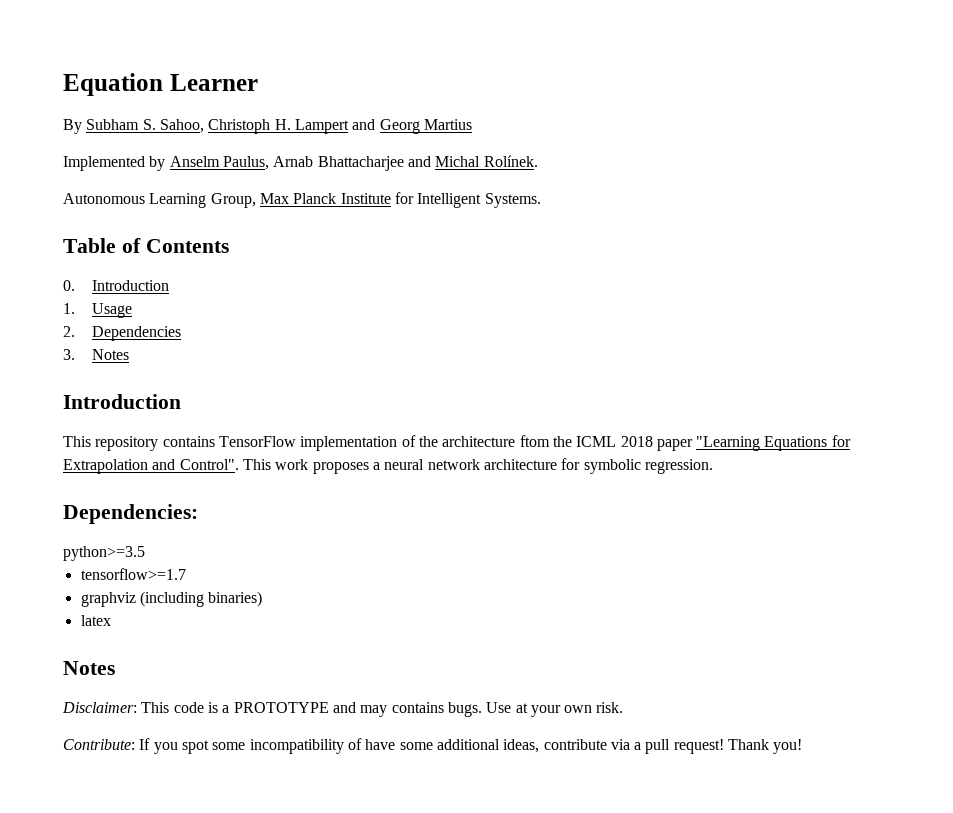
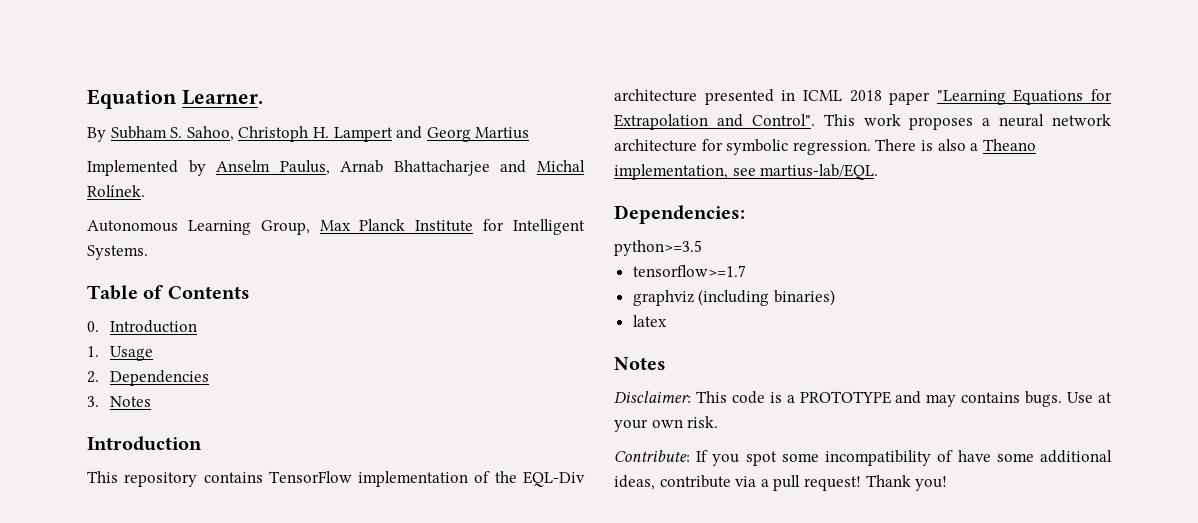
- Equation Learner
+ Equation Learner.
- This repository contains TensorFlow implementation of the architecture ftom the ICML 2018 paper "Learning Equations for Extrapolation and Control".
+ This repository contains TensorFlow implementation of the EQL-Div architecture presented in ICML 2018 paper "Learning Equations for Extrapolation and Control".
+ There is also a Theano implementation, see martius-lab/EQL.

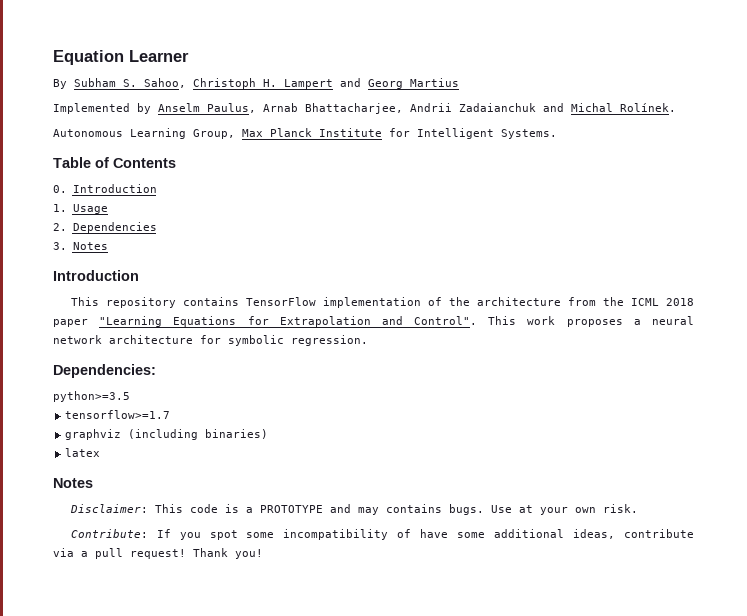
- Equation Learner.
+ Equation Learner
- Implemented by Anselm Paulus, Arnab Bhattacharjee and Michal Rolínek.
+ Implemented by Anselm Paulus, Arnab Bhattacharjee, Andrii Zadaianchuk and Michal Rolínek.
- This repository contains TensorFlow implementation of the EQL-Div architecture presented in ICML 2018 paper "Learning Equations for Extrapolation and Control".
+ This repository contains TensorFlow implementation of the architecture from the ICML 2018 paper "Learning Equations for Extrapolation and Control".
- There is also a Theano implementation, see martius-lab/EQL.

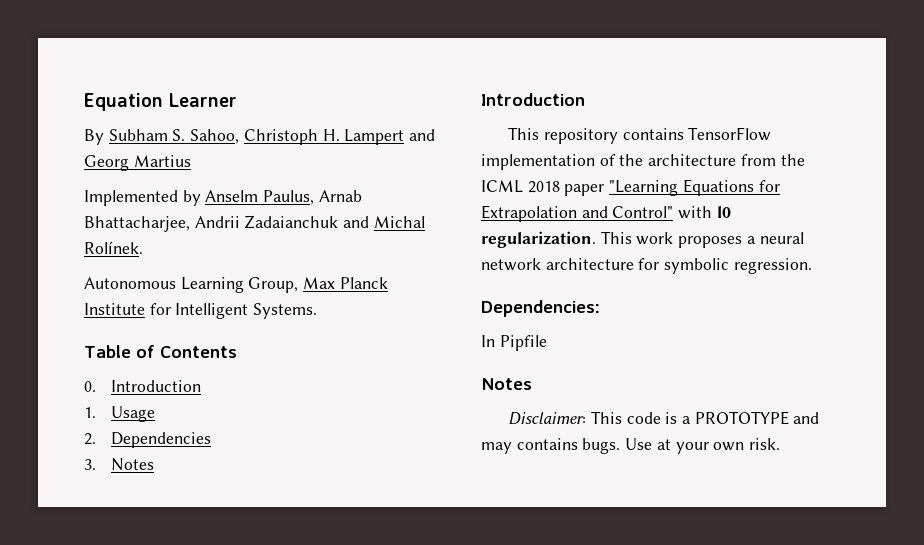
- This repository contains TensorFlow implementation of the architecture from the ICML 2018 paper "Learning Equations for Extrapolation and Control".
+ This repository contains TensorFlow implementation of the architecture from the ICML 2018 paper "Learning Equations for Extrapolation and Control" with l0 regularization.
- python>=3.5
- tensorflow>=1.7
- graphviz (including binaries)
- latex
+ In Pipfile
- Contribute: If you spot some incompatibility of have some additional ideas, contribute via a pull request! Thank you!

